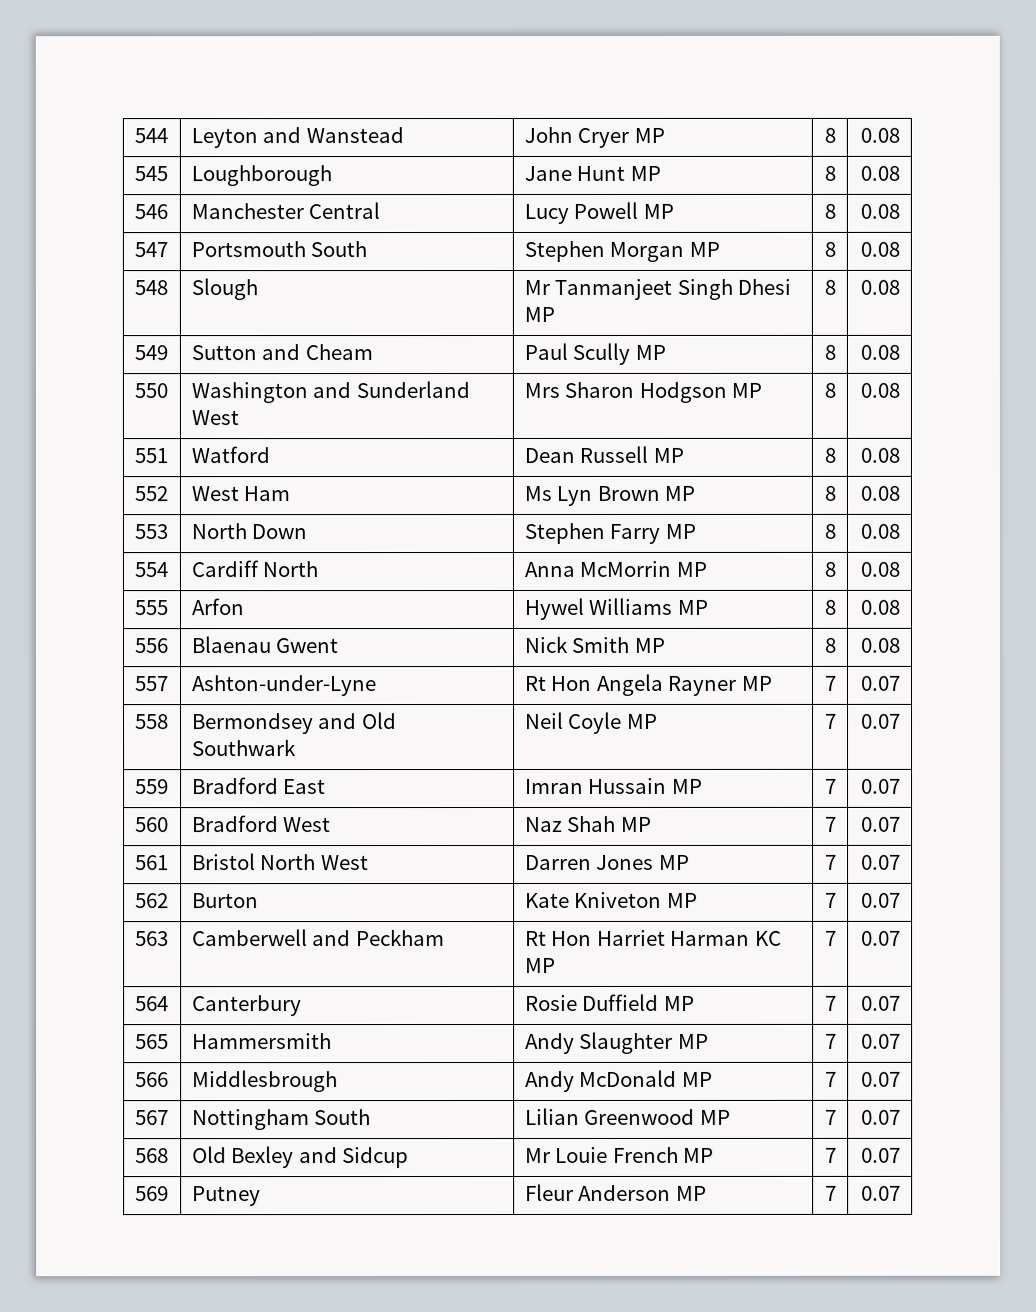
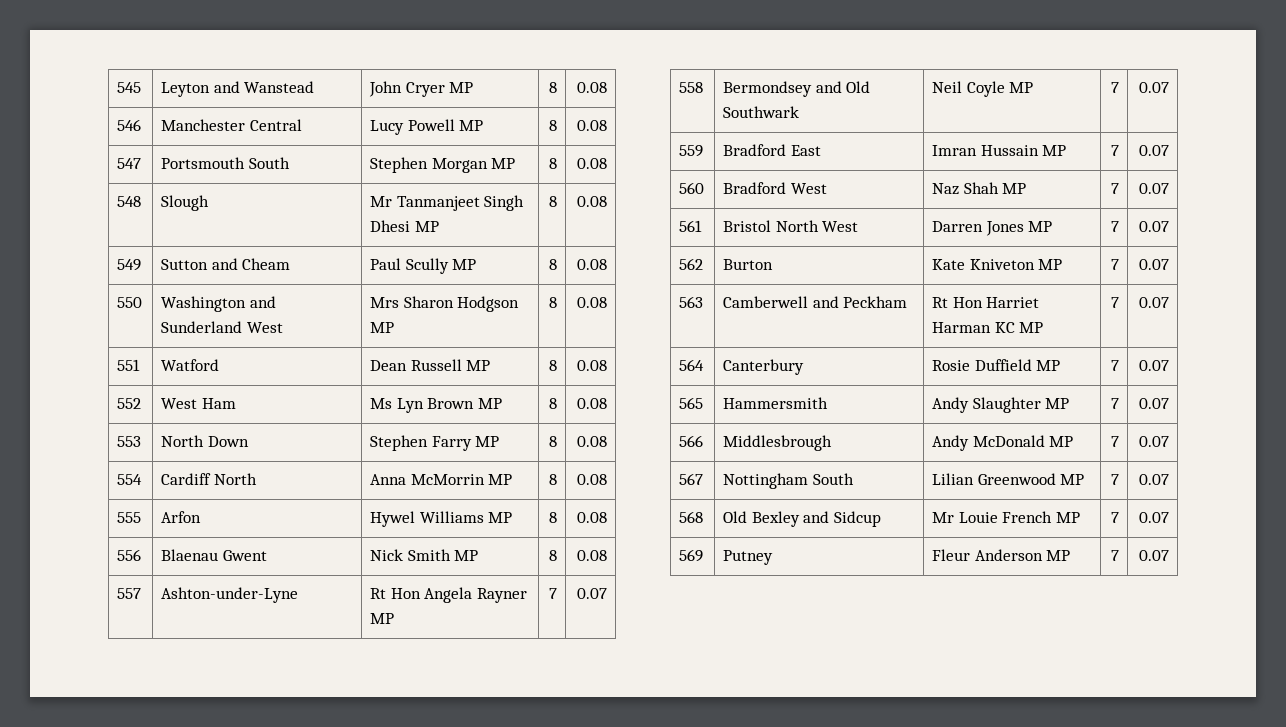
- 544 | Leyton and Wanstead | John Cryer MP | 8 | 0.08
+ 545 | Leyton and Wanstead | John Cryer MP | 8 | 0.08
- 545 | Loughborough | Jane Hunt MP | 8 | 0.08

